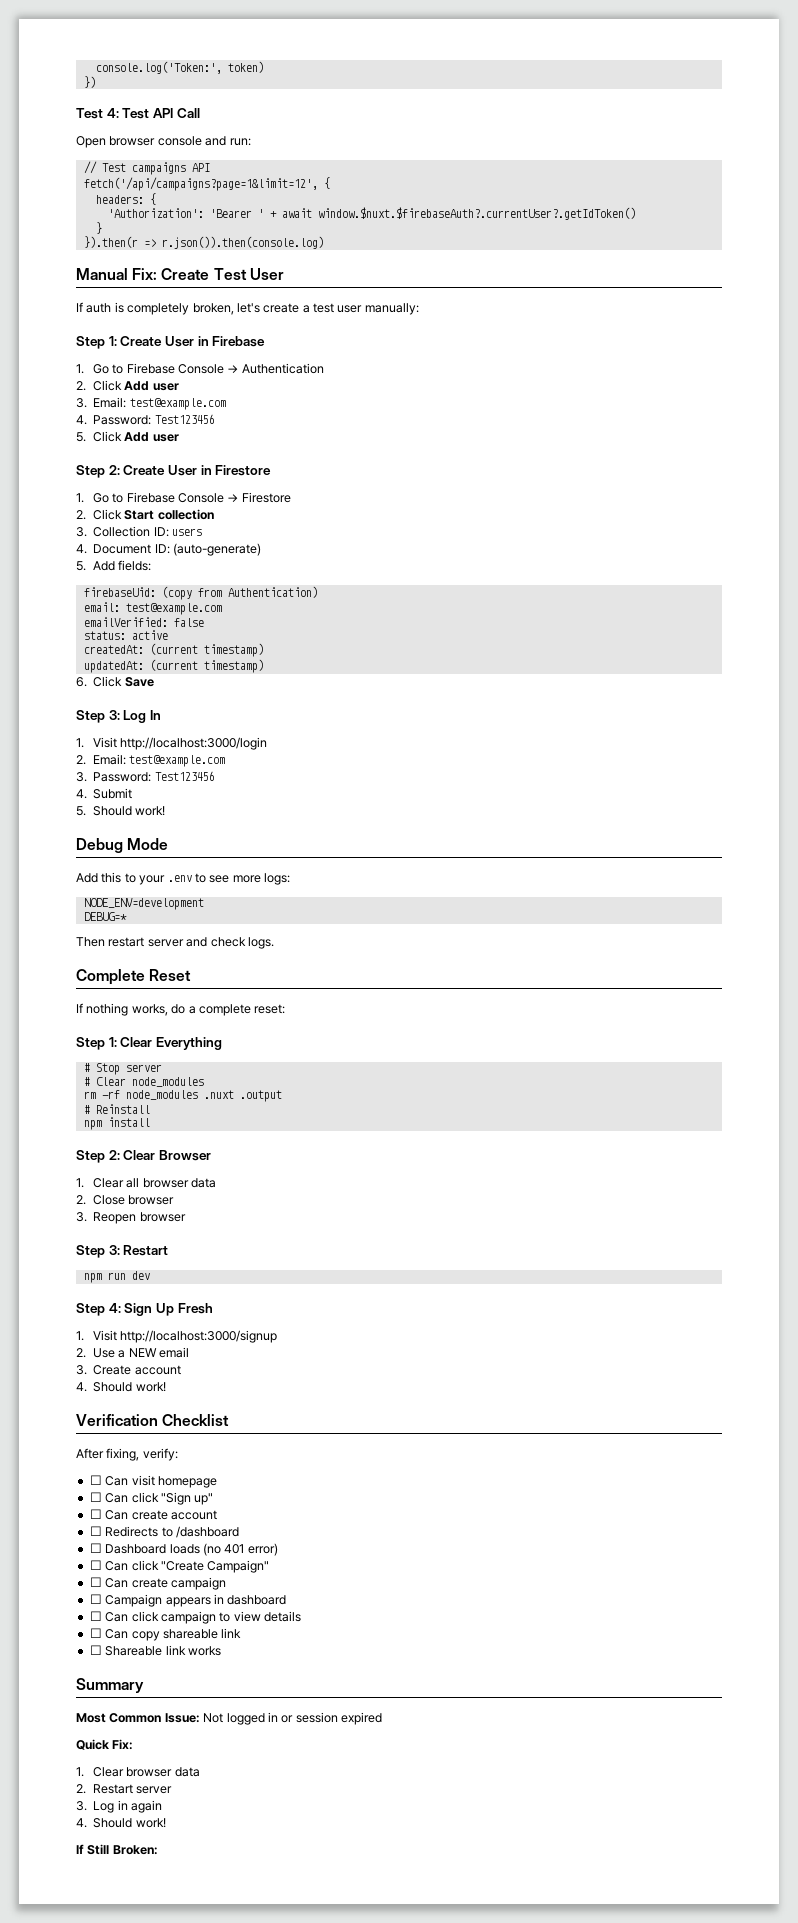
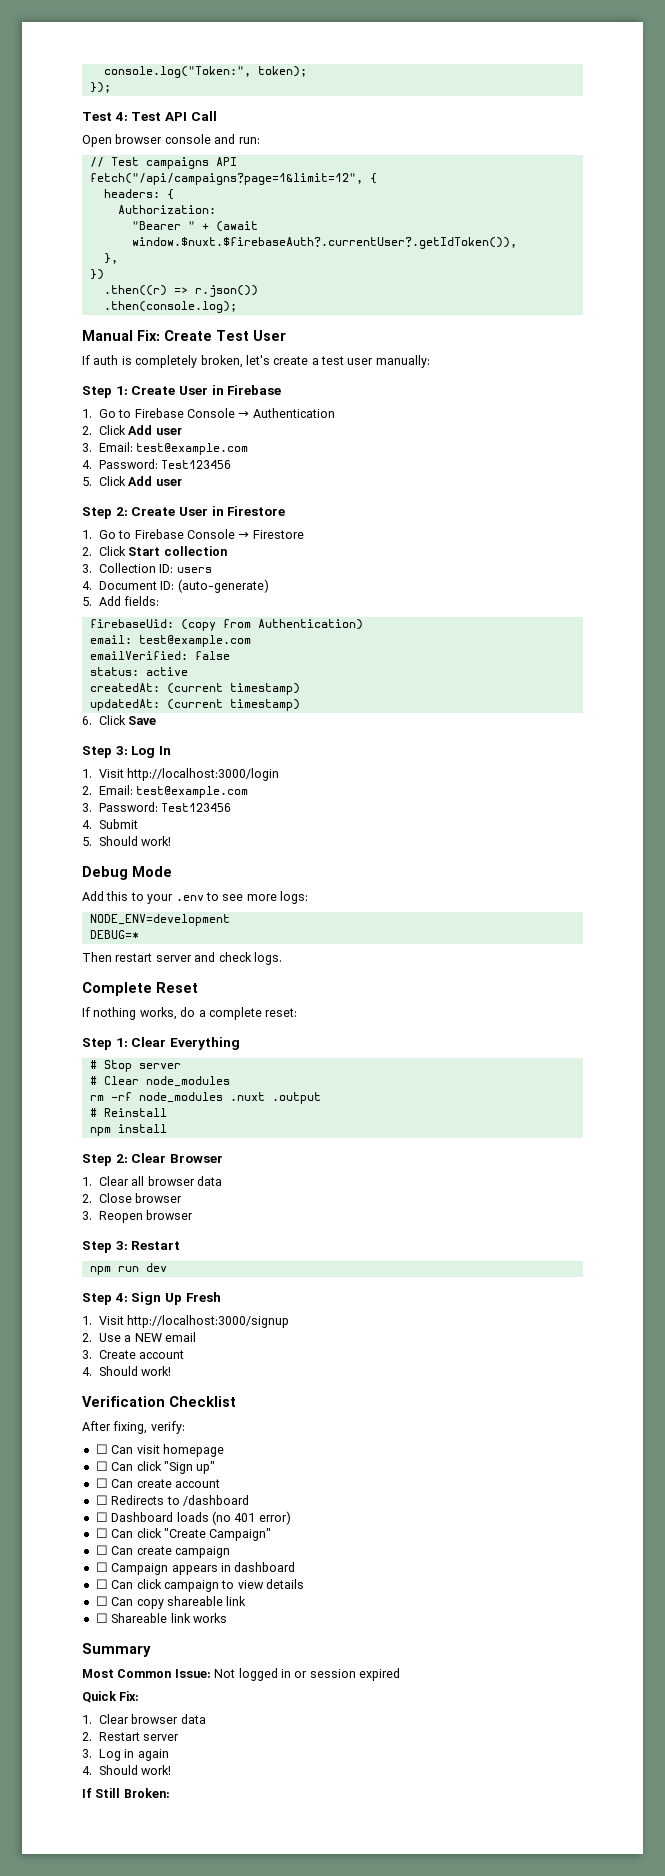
- console.log('Token:', token)
- })
+ console.log("Token:", token);
+ });
- fetch('/api/campaigns?page=1&limit=12', {
+ fetch("/api/campaigns?page=1&limit=12", {
- 'Authorization': 'Bearer ' + await window.$nuxt.$firebaseAuth?.currentUser?.getIdToken()
- }
- }).then(r => r.json()).then(console.log)
+ Authorization:
+ "Bearer " + (await window.$nuxt.$firebaseAuth?.currentUser?.getIdToken()),
+ },
+ })
+ .then((r) => r.json())
+ .then(console.log);

